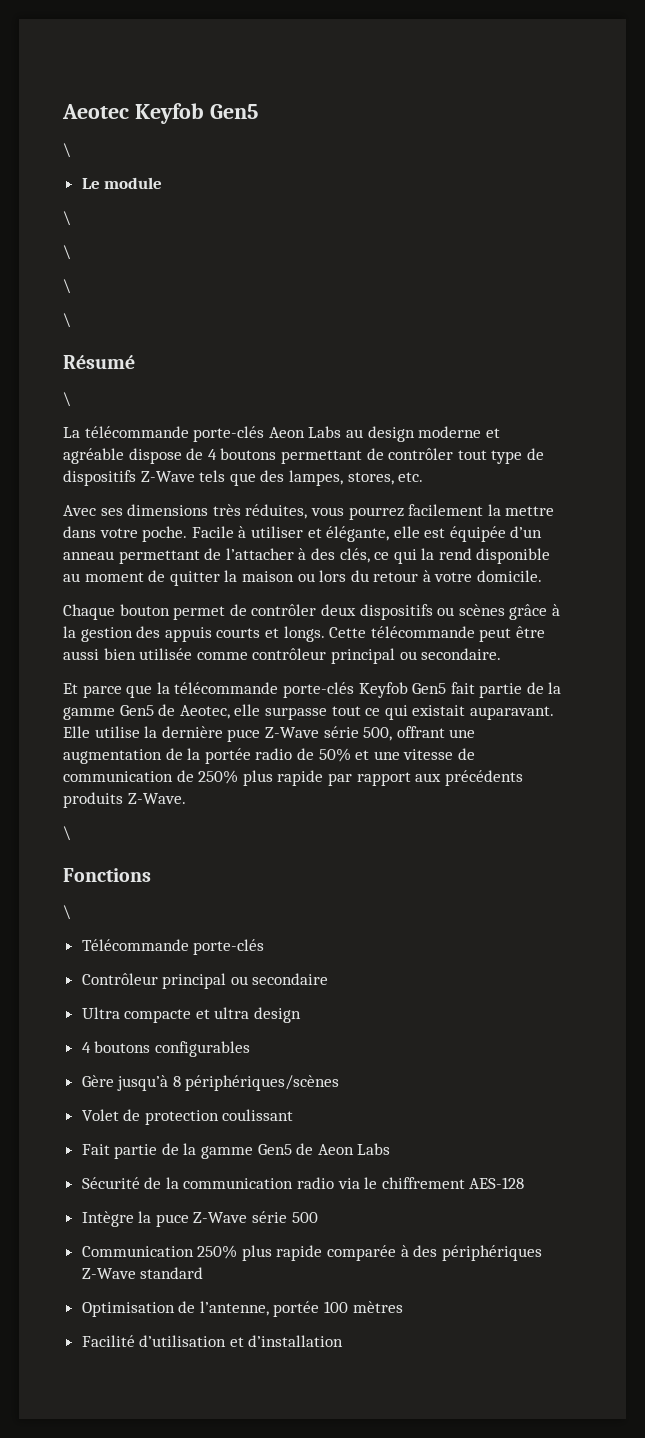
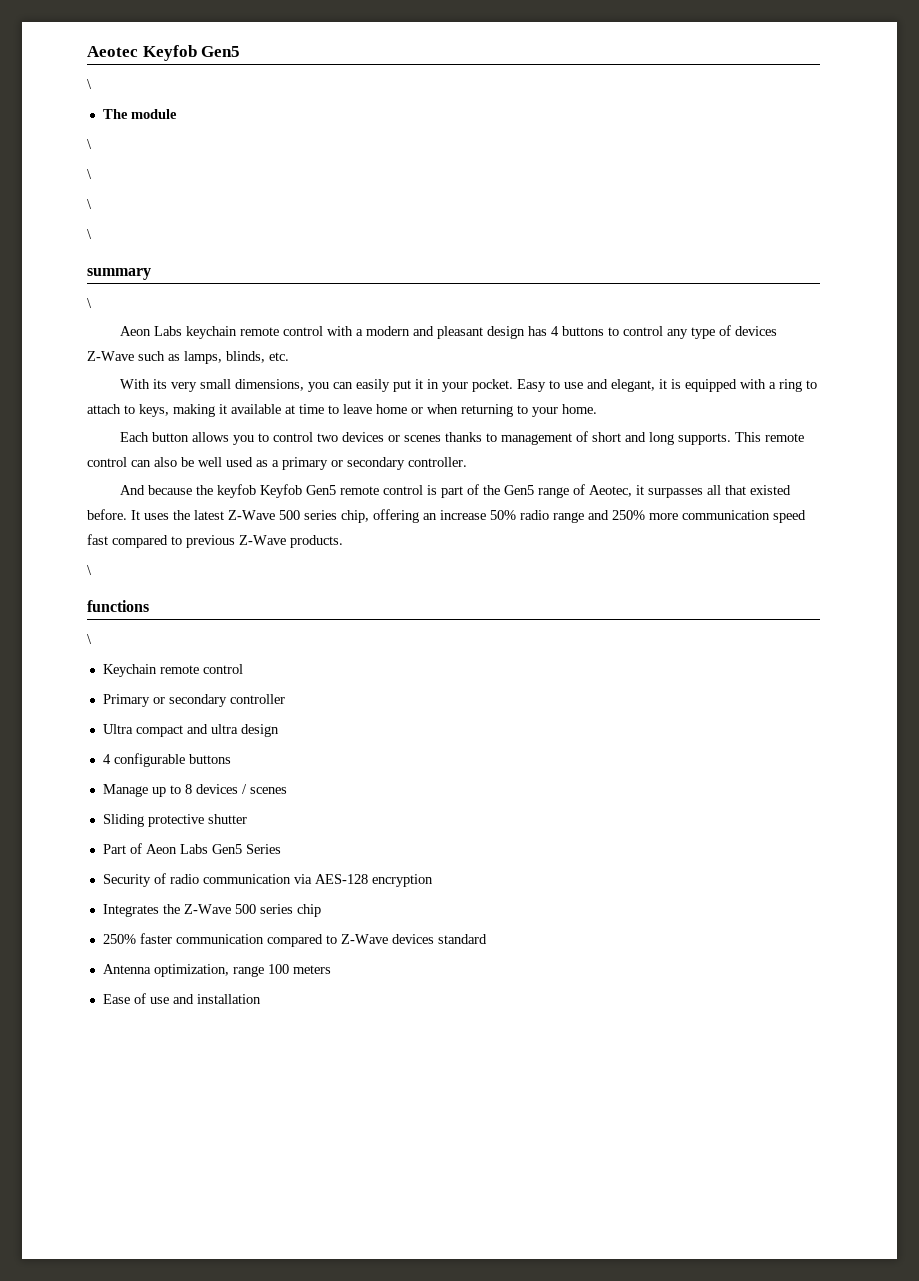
- Le module
+ The module
- Résumé
+ summary
  \
- La télécommande porte-clés Aeon Labs au design moderne et agréable dispose de 4 boutons permettant de contrôler tout type de dispositifs Z-Wave tels que des lampes, stores, etc.
- Avec ses dimensions très réduites, vous pourrez facilement la mettre dans votre poche. Facile à utiliser et élégante, elle est équipée d’un anneau permettant de l’attacher à des clés, ce qui la rend disponible au moment de quitter la maison ou lors du retour à votre domicile.
- Chaque bouton permet de contrôler deux dispositifs ou scènes grâce à la gestion des appuis courts et longs. Cette télécommande peut être aussi bien utilisée comme contrôleur principal ou secondaire.
- Et parce que la télécommande porte-clés Keyfob Gen5 fait partie de la gamme Gen5 de Aeotec, elle surpasse tout ce qui existait auparavant. Elle utilise la dernière puce Z-Wave série 500, offrant une augmentation de la portée radio de 50% et une vitesse de communication de 250% plus rapide par rapport aux précédents produits Z-Wave.
+ Aeon Labs keychain remote control with a modern and pleasant design has 4 buttons to control any type of devices Z-Wave such as lamps, blinds, etc.
+ With its very small dimensions, you can easily put it in your pocket. Easy to use and elegant, it is equipped with a ring to attach to keys, making it available at time to leave home or when returning to your home.
+ Each button allows you to control two devices or scenes thanks to management of short and long supports. This remote control can also be well used as a primary or secondary controller.
+ And because the keyfob Keyfob Gen5 remote control is part of the Gen5 range of Aeotec, it surpasses all that existed before. It uses the latest Z-Wave 500 series chip, offering an increase 50% radio range and 250% more communication speed fast compared to previous Z-Wave products.
  \
- Fonctions
+ functions
  \
- Télécommande porte-clés
- Contrôleur principal ou secondaire
+ Keychain remote control
+ Primary or secondary controller
- Ultra compacte et ultra design
+ Ultra compact and ultra design
- 4 boutons configurables
- Gère jusqu’à 8 périphériques/scènes
- Volet de protection coulissant
- Fait partie de la gamme Gen5 de Aeon Labs
- Sécurité de la communication radio via le chiffrement AES-128
- Intègre la puce Z-Wave série 500
- Communication 250% plus rapide comparée à des périphériques Z-Wave standard
- Optimisation de l’antenne, portée 100 mètres
- Facilité d’utilisation et d’installation
+ 4 configurable buttons
+ Manage up to 8 devices / scenes
+ Sliding protective shutter
+ Part of Aeon Labs Gen5 Series
+ Security of radio communication via AES-128 encryption
+ Integrates the Z-Wave 500 series chip
+ 250% faster communication compared to Z-Wave devices standard
+ Antenna optimization, range 100 meters
+ Ease of use and installation

